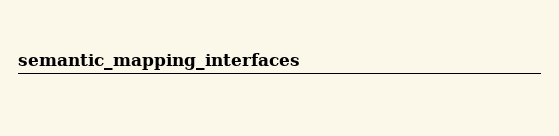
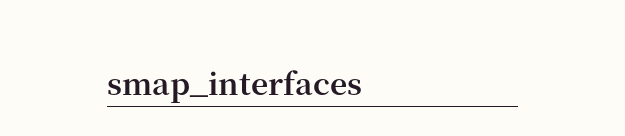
- semantic_mapping_interfaces
+ smap_interfaces

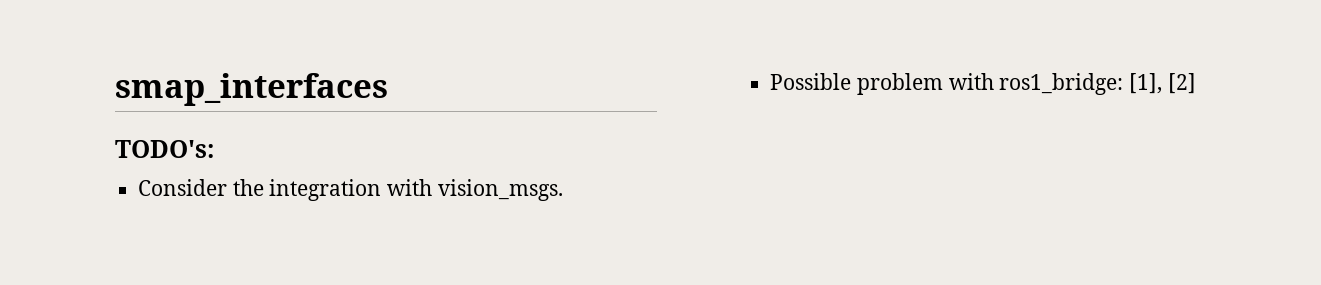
+ TODO's:
+ Consider the integration with vision_msgs.
+ Possible problem with ros1_bridge: [1], [2]

